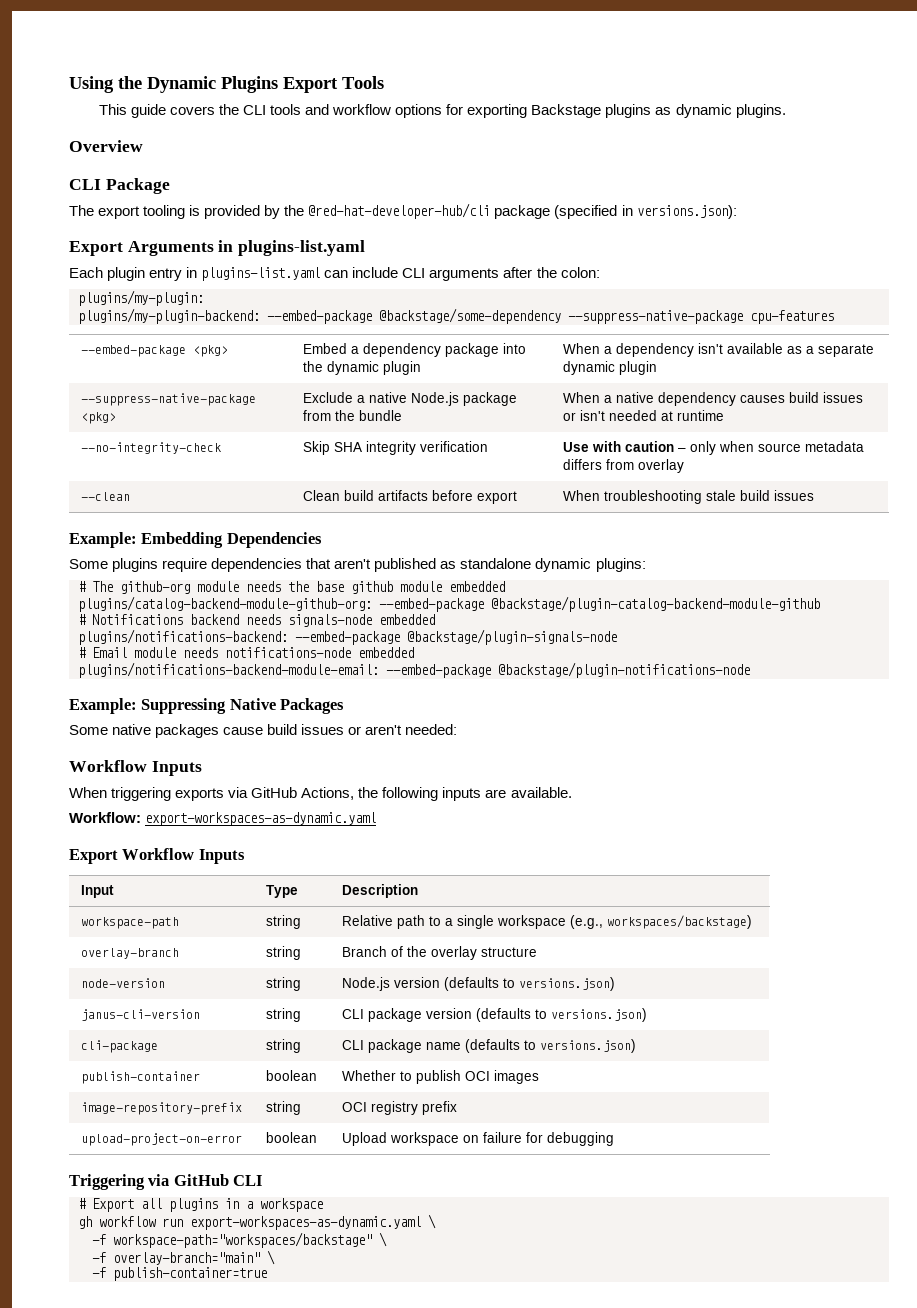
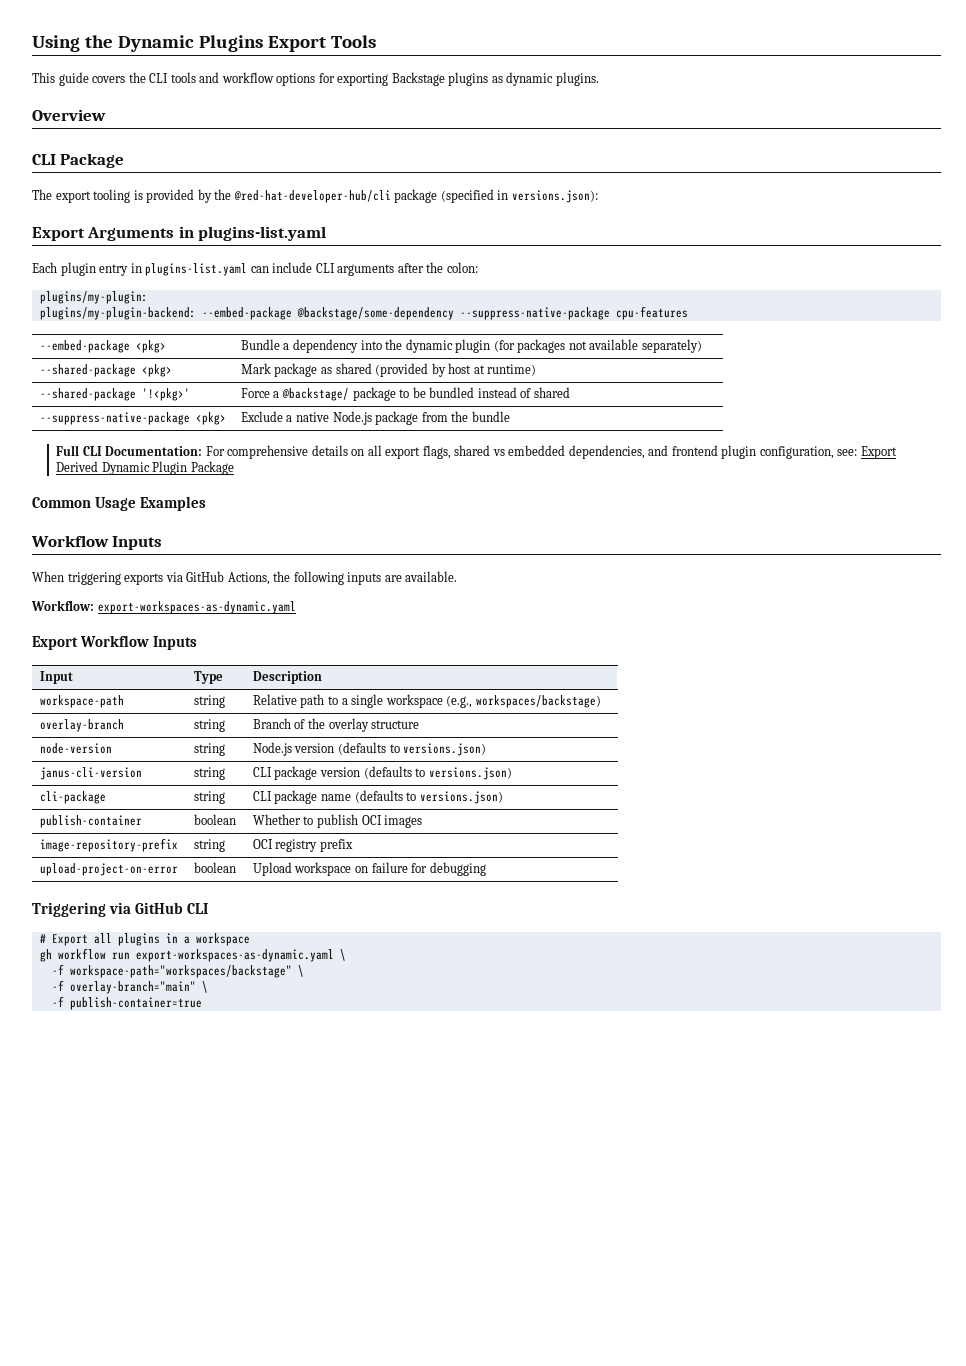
- --embed-package <pkg> | Embed a dependency package into the dynamic plugin | When a dependency isn't available as a separate dynamic plugin
+ --embed-package <pkg> | Bundle a dependency into the dynamic plugin (for packages not available separately)
+ --shared-package <pkg> | Mark package as shared (provided by host at runtime)
+ --shared-package '!<pkg>' | Force a @backstage/ package to be bundled instead of shared
- --suppress-native-package <pkg> | Exclude a native Node.js package from the bundle | When a native dependency causes build issues or isn't needed at runtime
- --no-integrity-check | Skip SHA integrity verification | Use with caution – only when source metadata differs from overlay
- --clean | Clean build artifacts before export | When troubleshooting stale build issues
- Example: Embedding Dependencies
- Some plugins require dependencies that aren't published as standalone dynamic plugins:
- # The github-org module needs the base github module embedded
- plugins/catalog-backend-module-github-org: --embed-package @backstage/plugin-catalog-backend-module-github
- # Notifications backend needs signals-node embedded
- plugins/notifications-backend: --embed-package @backstage/plugin-signals-node
- # Email module needs notifications-node embedded
- plugins/notifications-backend-module-email: --embed-package @backstage/plugin-notifications-node
- Example: Suppressing Native Packages
- Some native packages cause build issues or aren't needed:
+ --suppress-native-package <pkg> | Exclude a native Node.js package from the bundle
+ Full CLI Documentation: For comprehensive details on all export flags, shared vs embedded dependencies, and frontend plugin configuration, see: Export Derived Dynamic Plugin Package
+ Common Usage Examples

